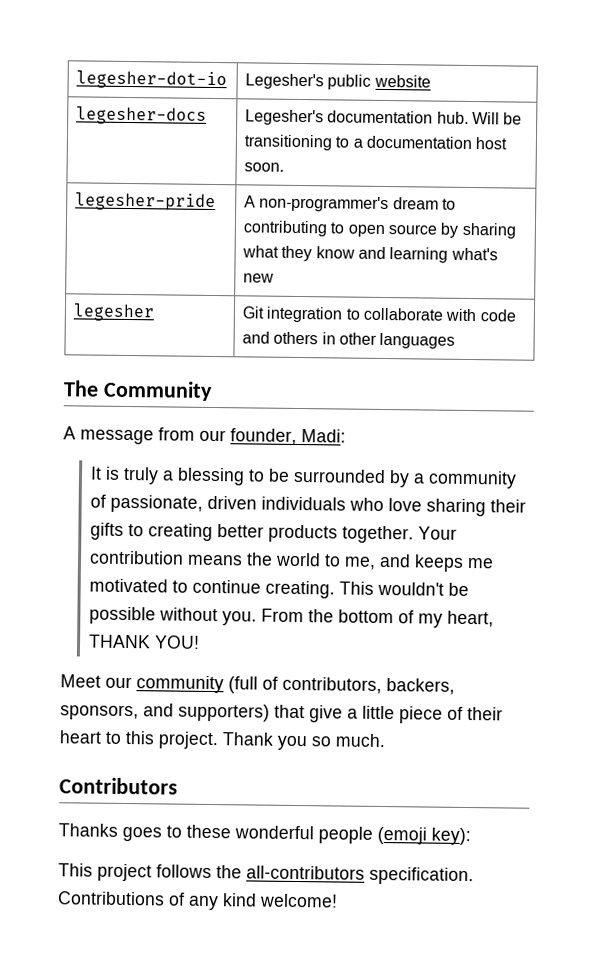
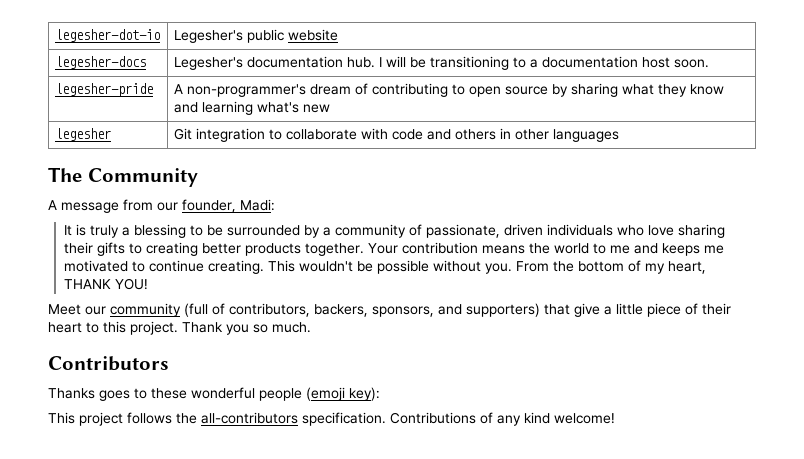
- legesher-docs | Legesher's documentation hub. Will be transitioning to a documentation host soon.
+ legesher-docs | Legesher's documentation hub. I will be transitioning to a documentation host soon.
- legesher-pride | A non-programmer's dream to contributing to open source by sharing what they know and learning what's new
+ legesher-pride | A non-programmer's dream of contributing to open source by sharing what they know and learning what's new
- Your contribution means the world to me, and keeps me motivated to continue creating.
+ Your contribution means the world to me and keeps me motivated to continue creating.

